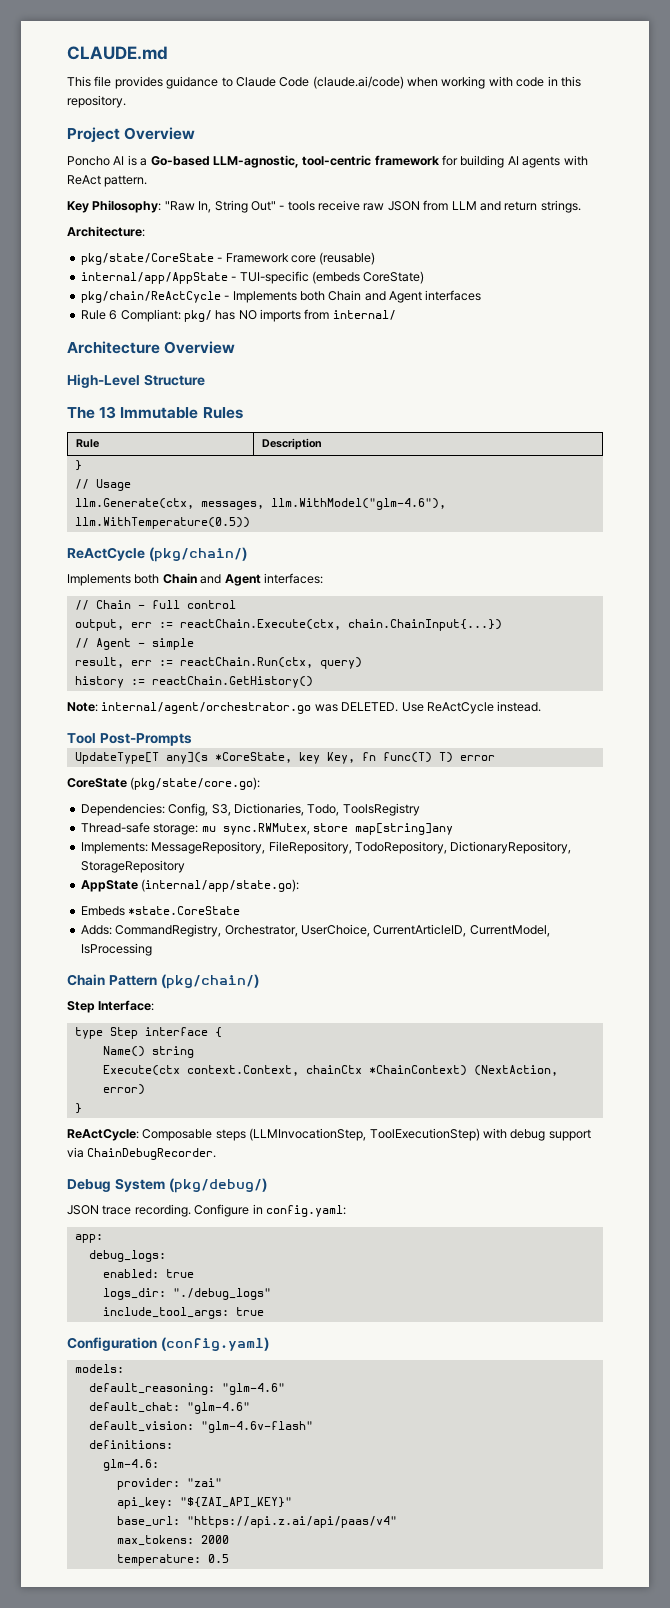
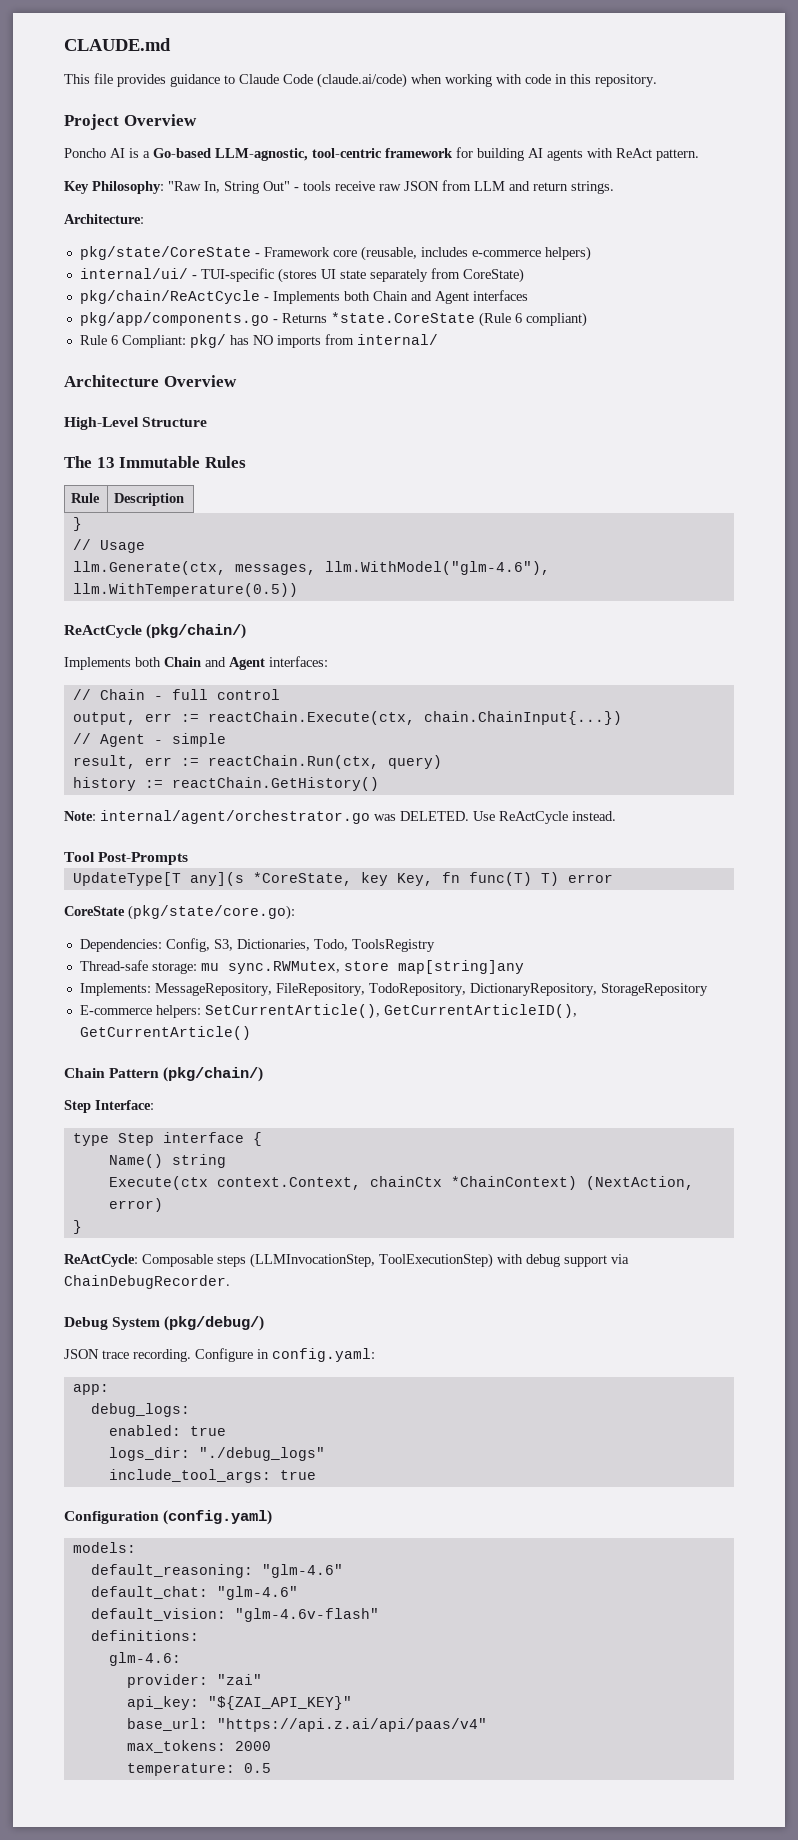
- pkg/state/CoreState - Framework core (reusable)
- internal/app/AppState - TUI-specific (embeds CoreState)
+ pkg/state/CoreState - Framework core (reusable, includes e-commerce helpers)
+ internal/ui/ - TUI-specific (stores UI state separately from CoreState)
+ pkg/app/components.go - Returns *state.CoreState (Rule 6 compliant)
- AppState (internal/app/state.go):
- Embeds *state.CoreState
- Adds: CommandRegistry, Orchestrator, UserChoice, CurrentArticleID, CurrentModel, IsProcessing
+ E-commerce helpers: SetCurrentArticle(), GetCurrentArticleID(), GetCurrentArticle()

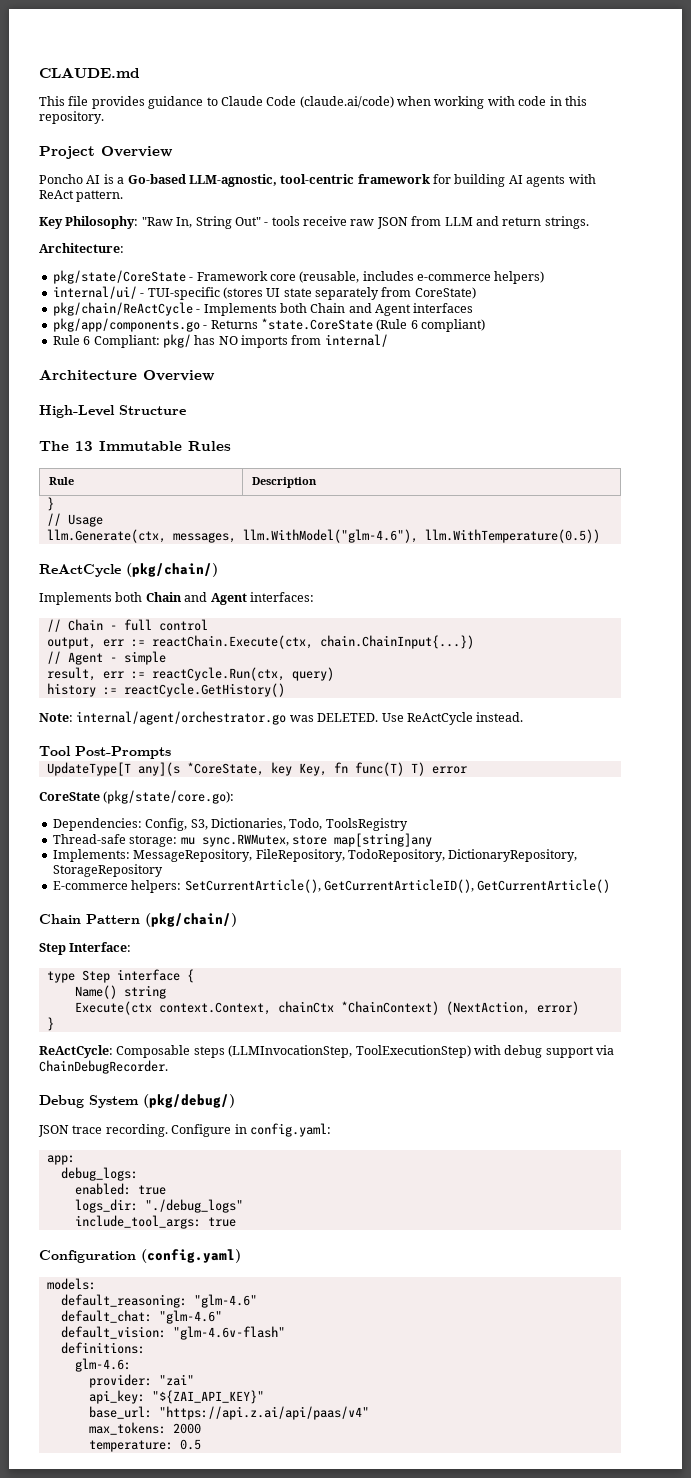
- result, err := reactChain.Run(ctx, query)
+ result, err := reactCycle.Run(ctx, query)
- history := reactChain.GetHistory()
+ history := reactCycle.GetHistory()

